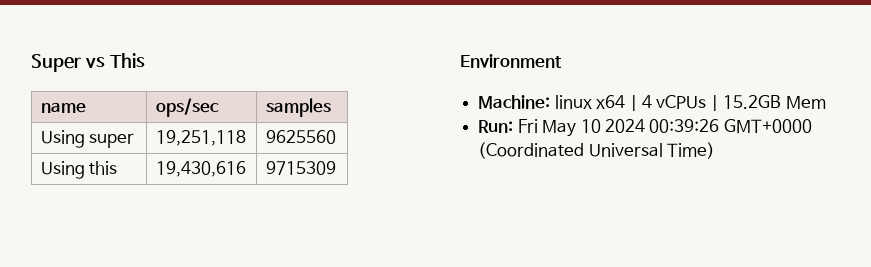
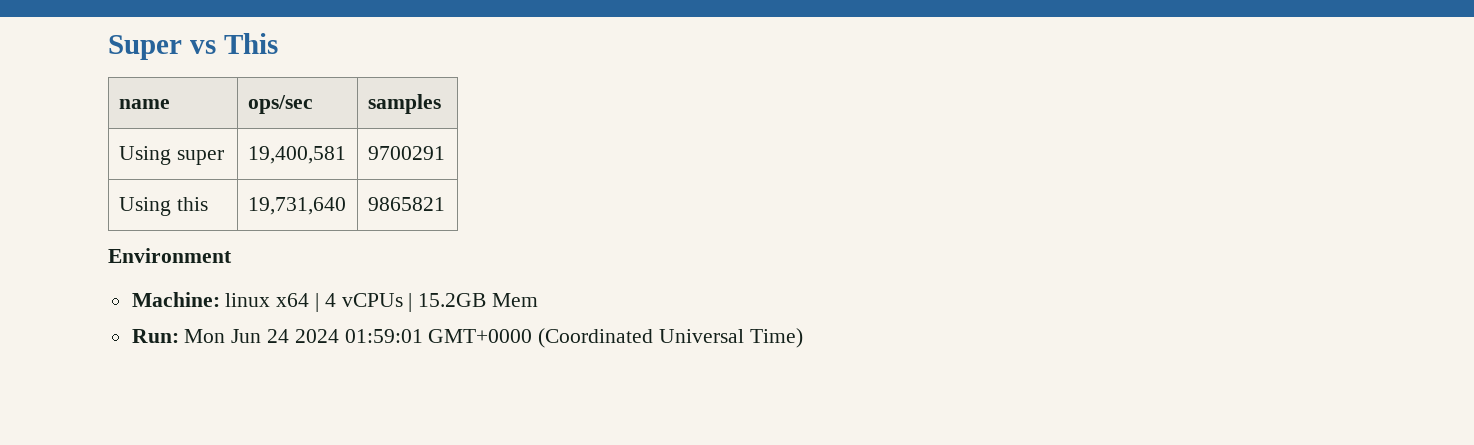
- Using super | 19,251,118 | 9625560
+ Using super | 19,400,581 | 9700291
- Using this | 19,430,616 | 9715309
+ Using this | 19,731,640 | 9865821
- Run: Fri May 10 2024 00:39:26 GMT+0000 (Coordinated Universal Time)
+ Run: Mon Jun 24 2024 01:59:01 GMT+0000 (Coordinated Universal Time)

